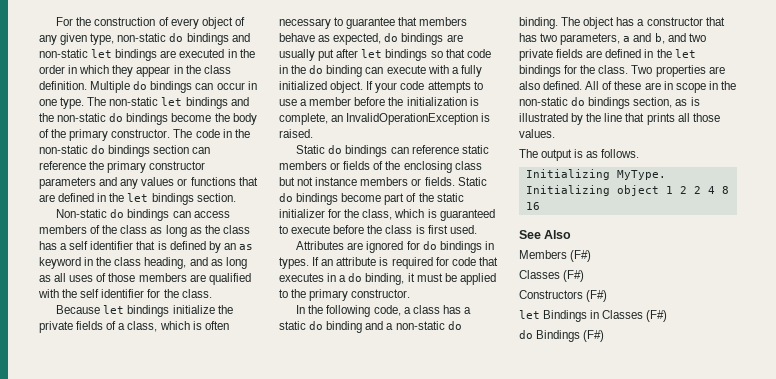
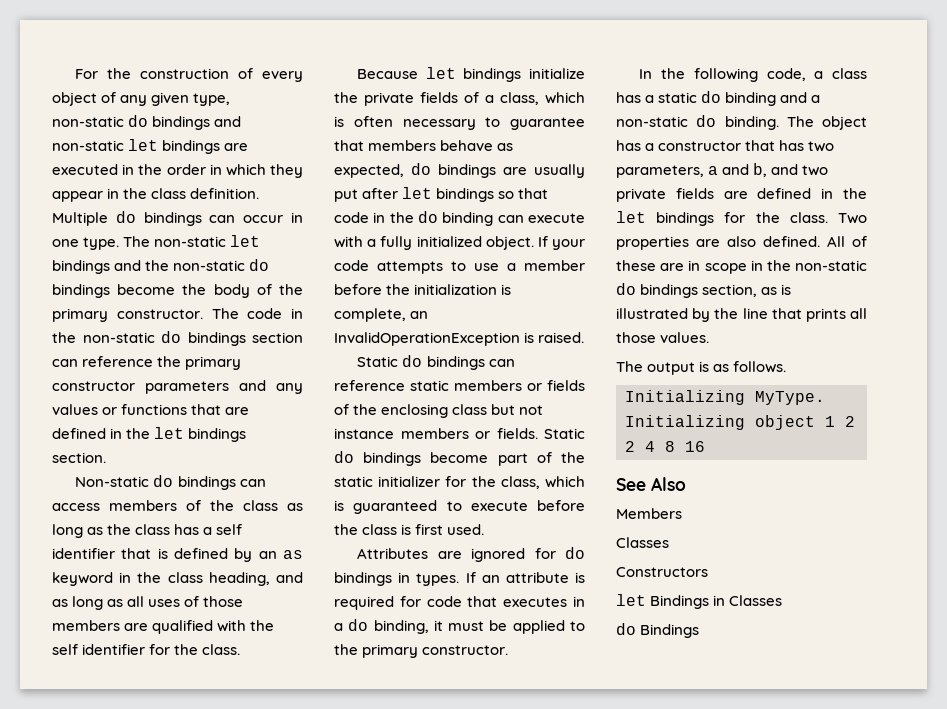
- Members (F#)
- Classes (F#)
+ Members
+ Classes
- Constructors (F#)
+ Constructors
- let Bindings in Classes (F#)
+ let Bindings in Classes
- do Bindings (F#)
+ do Bindings

